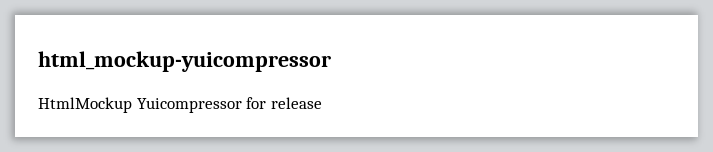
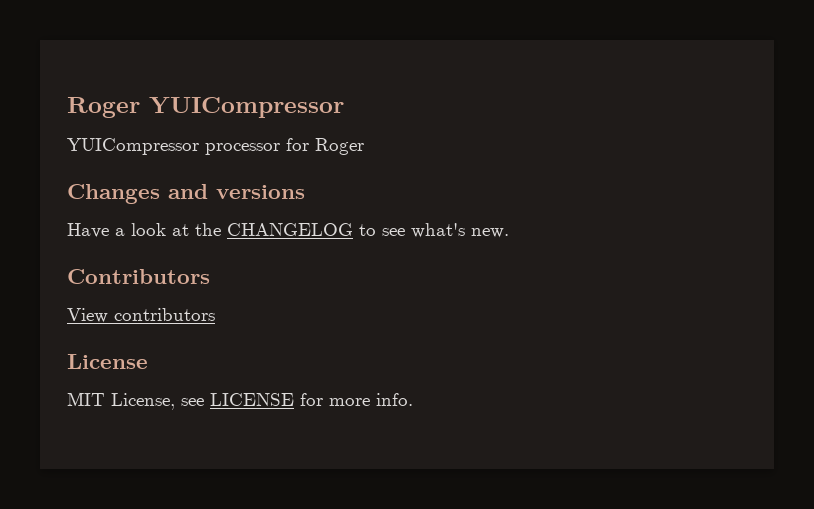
- html_mockup-yuicompressor
- HtmlMockup Yuicompressor for release
+ Roger YUICompressor
+ YUICompressor processor for Roger
+ Changes and versions
+ Have a look at the CHANGELOG to see what's new.
+ Contributors
+ View contributors
+ License
+ MIT License, see LICENSE for more info.

